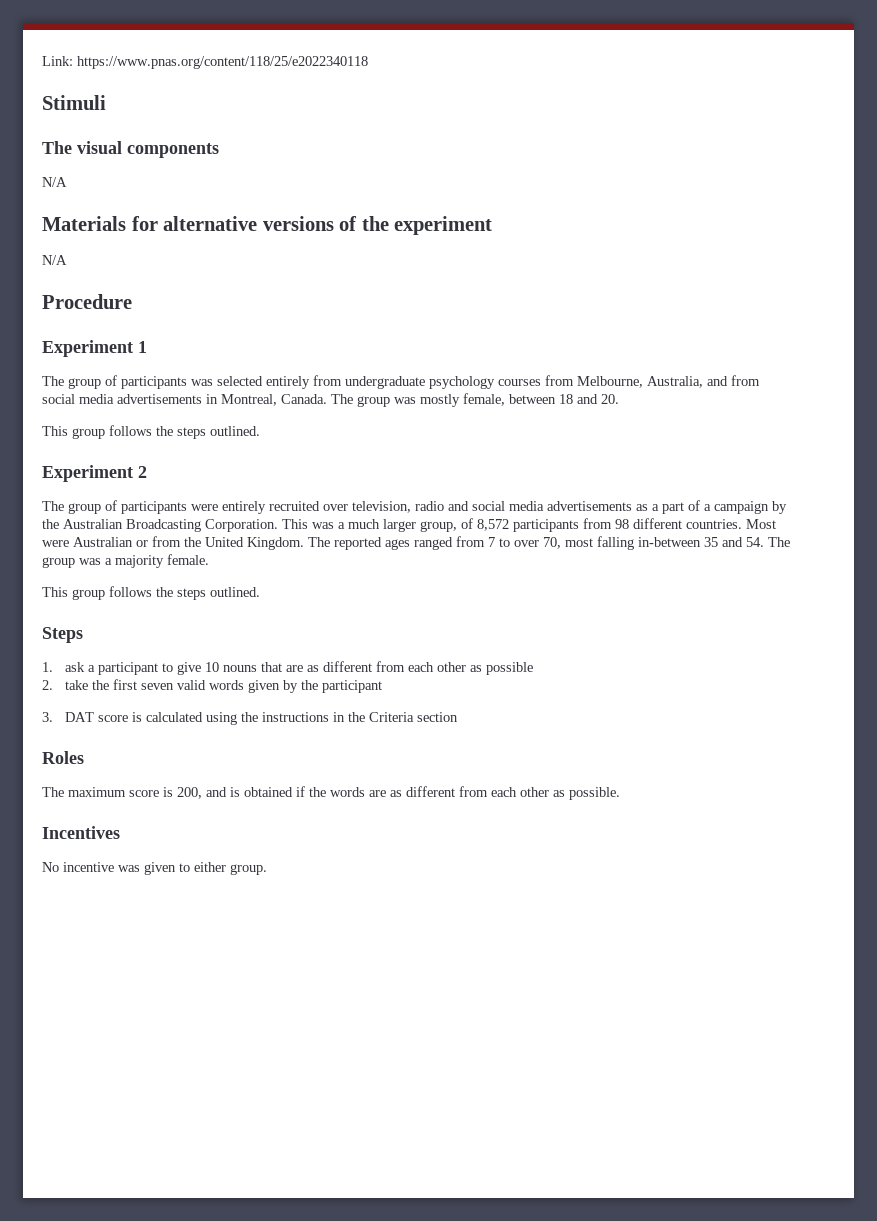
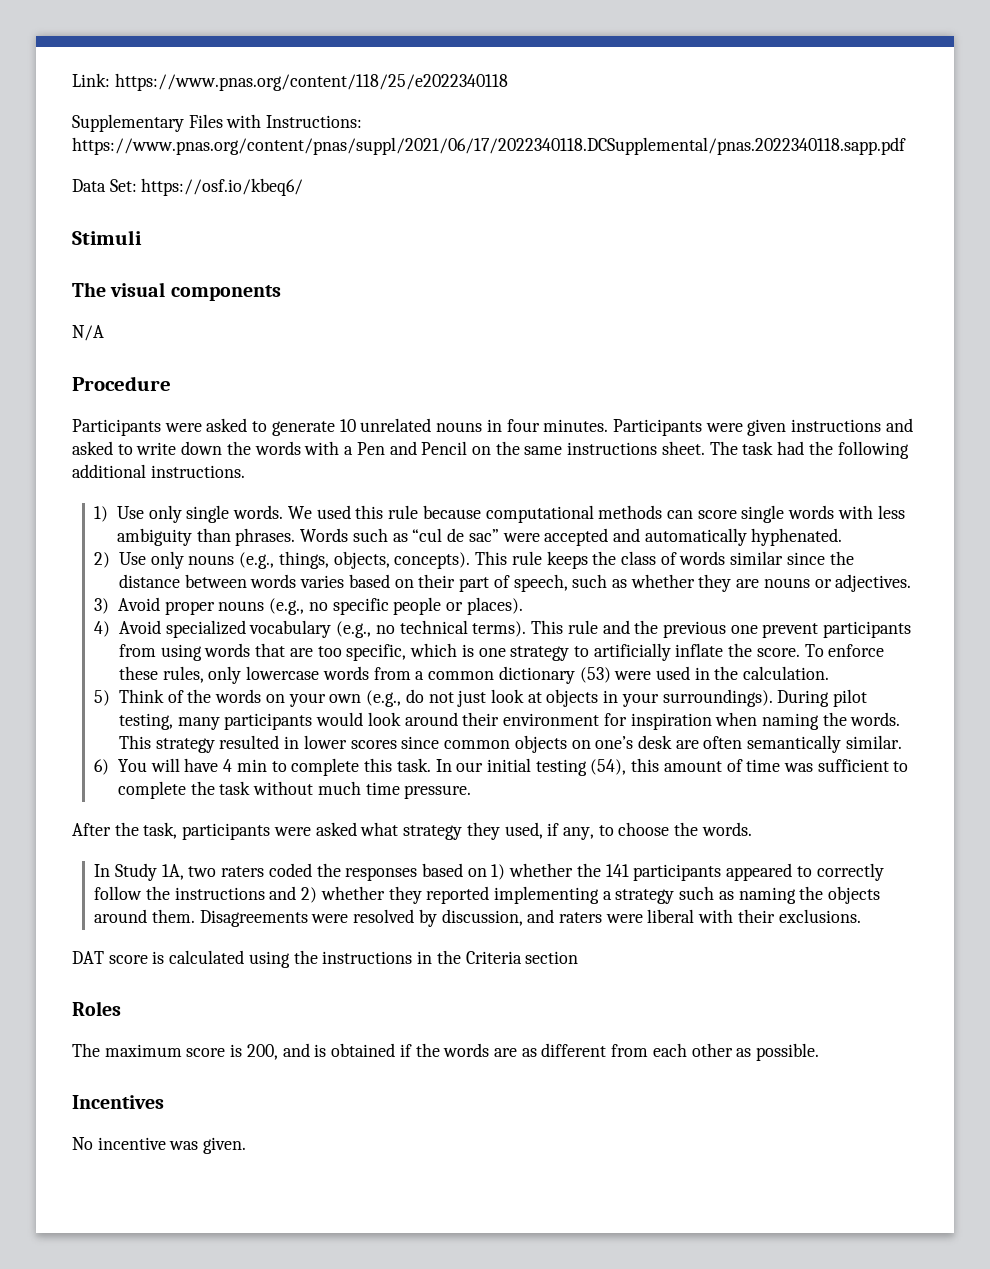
+ Supplementary Files with Instructions: https://www.pnas.org/content/pnas/suppl/2021/06/17/2022340118.DCSupplemental/pnas.2022340118.sapp.pdf
+ Data Set: https://osf.io/kbeq6/
- Materials for alternative versions of the experiment
- N/A
  Procedure
- Experiment 1
- The group of participants was selected entirely from undergraduate psychology courses from Melbourne, Australia, and from social media advertisements in Montreal, Canada. The group was mostly female, between 18 and 20.
- This group follows the steps outlined.
- Experiment 2
- The group of participants were entirely recruited over television, radio and social media advertisements as a part of a campaign by the Australian Broadcasting Corporation. This was a much larger group, of 8,572 participants from 98 different countries. Most were Australian or from the United Kingdom. The reported ages ranged from 7 to over 70, most falling in-between 35 and 54. The group was a majority female.
- This group follows the steps outlined.
- Steps
- 1. ask a participant to give 10 nouns that are as different from each other as possible
- 2. take the first seven valid words given by the participant
- 3. DAT score is calculated using the instructions in the Criteria section
+ Participants were asked to generate 10 unrelated nouns in four minutes. Participants were given instructions and asked to write down the words with a Pen and Pencil on the same instructions sheet. The task had the following additional instructions.
+ 1) Use only single words. We used this rule because computational methods can score single words with less ambiguity than phrases. Words such as “cul de sac” were accepted and automatically hyphenated.
+ 2) Use only nouns (e.g., things, objects, concepts). This rule keeps the class of words similar since the distance between words varies based on their part of speech, such as whether they are nouns or adjectives.
+ 3) Avoid proper nouns (e.g., no specific people or places).
+ 4) Avoid specialized vocabulary (e.g., no technical terms). This rule and the previous one prevent participants from using words that are too specific, which is one strategy to artificially inflate the score. To enforce these rules, only lowercase words from a common dictionary (53) were used in the calculation.
+ 5) Think of the words on your own (e.g., do not just look at objects in your surroundings). During pilot testing, many participants would look around their environment for inspiration when naming the words. This strategy resulted in lower scores since common objects on one’s desk are often semantically similar.
+ 6) You will have 4 min to complete this task. In our initial testing (54), this amount of time was sufficient to complete the task without much time pressure.
+ After the task, participants were asked what strategy they used, if any, to choose the words.
+ In Study 1A, two raters coded the responses based on 1) whether the 141 participants appeared to correctly follow the instructions and 2) whether they reported implementing a strategy such as naming the objects around them. Disagreements were resolved by discussion, and raters were liberal with their exclusions.
+ DAT score is calculated using the instructions in the Criteria section
- No incentive was given to either group.
+ No incentive was given.

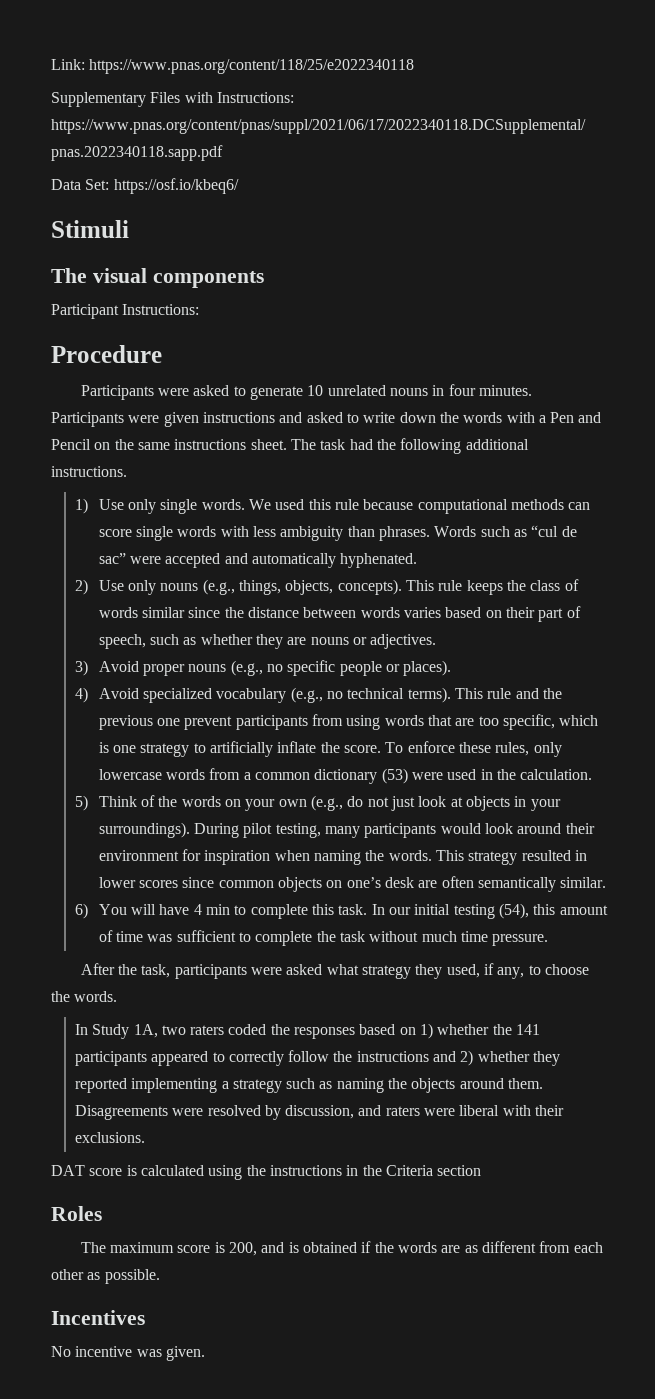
- N/A
+ Participant Instructions:

